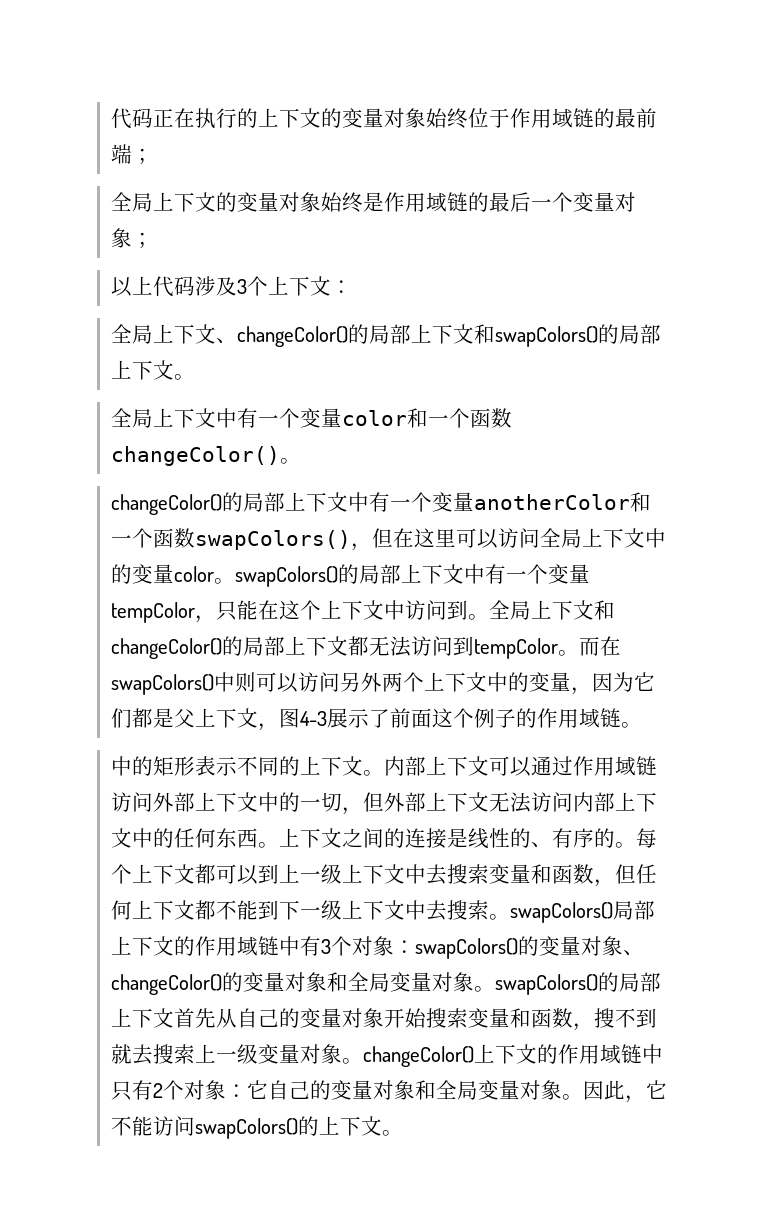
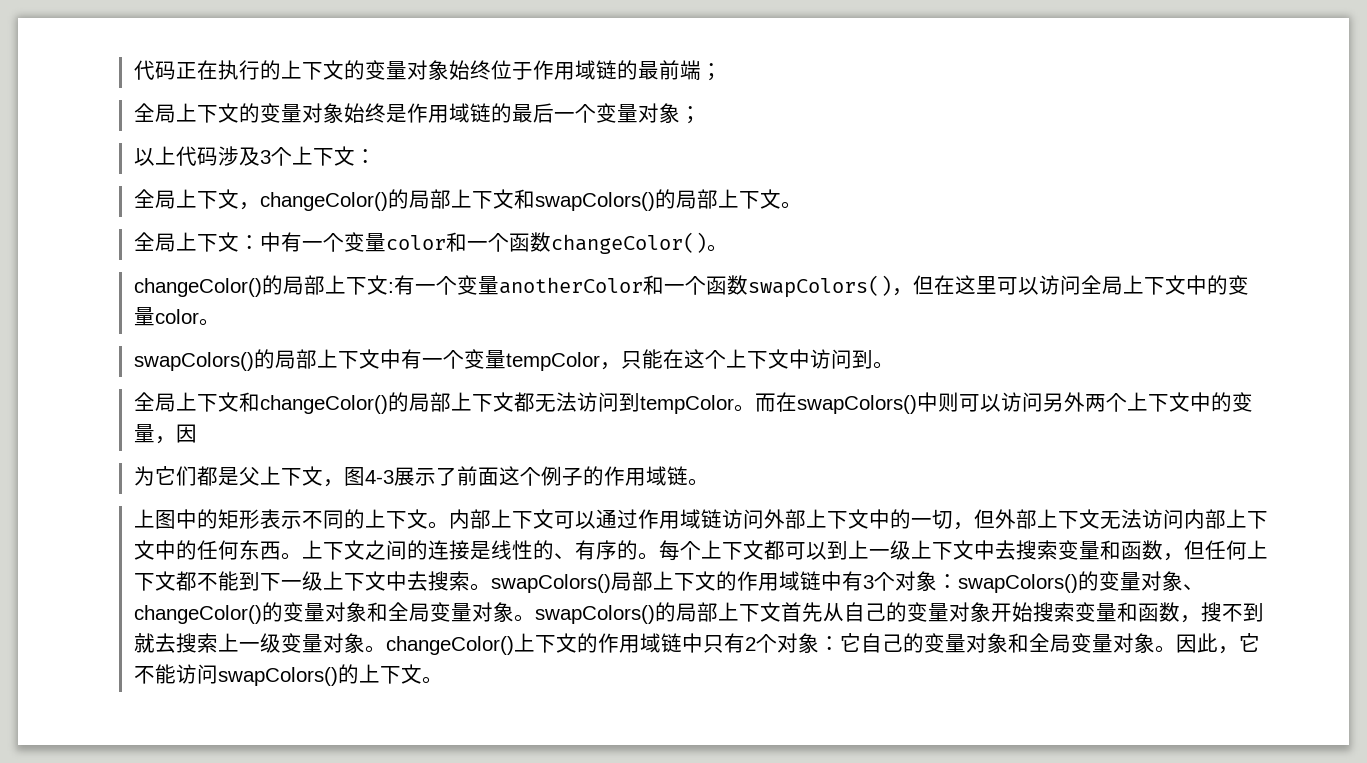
- 全局上下文、changeColor()的局部上下文和swapColors()的局部上下文。
+ 全局上下文，changeColor()的局部上下文和swapColors()的局部上下文。
- 全局上下文中有一个变量color和一个函数changeColor()。
+ 全局上下文：中有一个变量color和一个函数changeColor()。
- changeColor()的局部上下文中有一个变量anotherColor和一个函数swapColors()，但在这里可以访问全局上下文中的变量color。swapColors()的局部上下文中有一个变量tempColor，只能在这个上下文中访问到。全局上下文和changeColor()的局部上下文都无法访问到tempColor。
+ changeColor()的局部上下文:有一个变量anotherColor和一个函数swapColors()，但在这里可以访问全局上下文中的变量color。
+ swapColors()的局部上下文中有一个变量tempColor，只能在这个上下文中访问到。
+ 全局上下文和changeColor()的局部上下文都无法访问到tempColor。
- 而在swapColors()中则可以访问另外两个上下文中的变量，因为它们都是父上下文，图4-3展示了前面这个例子的作用域链。
+ 而在swapColors()中则可以访问另外两个上下文中的变量，因
+ 为它们都是父上下文，图4-3展示了前面这个例子的作用域链。
- 中的矩形表示不同的上下文。
+ 上图中的矩形表示不同的上下文。

